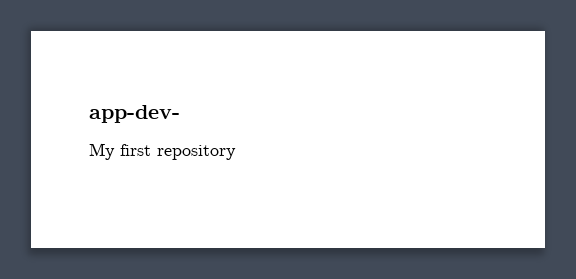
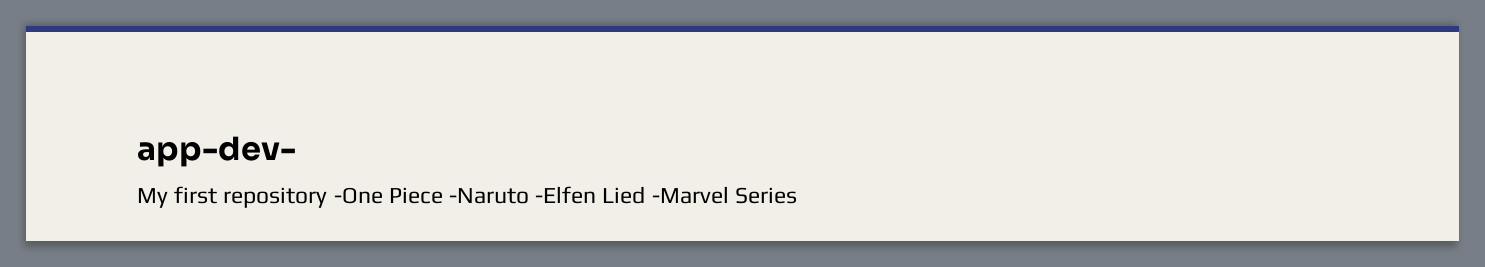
- My first repository
+ My first repository -One Piece -Naruto -Elfen Lied -Marvel Series

